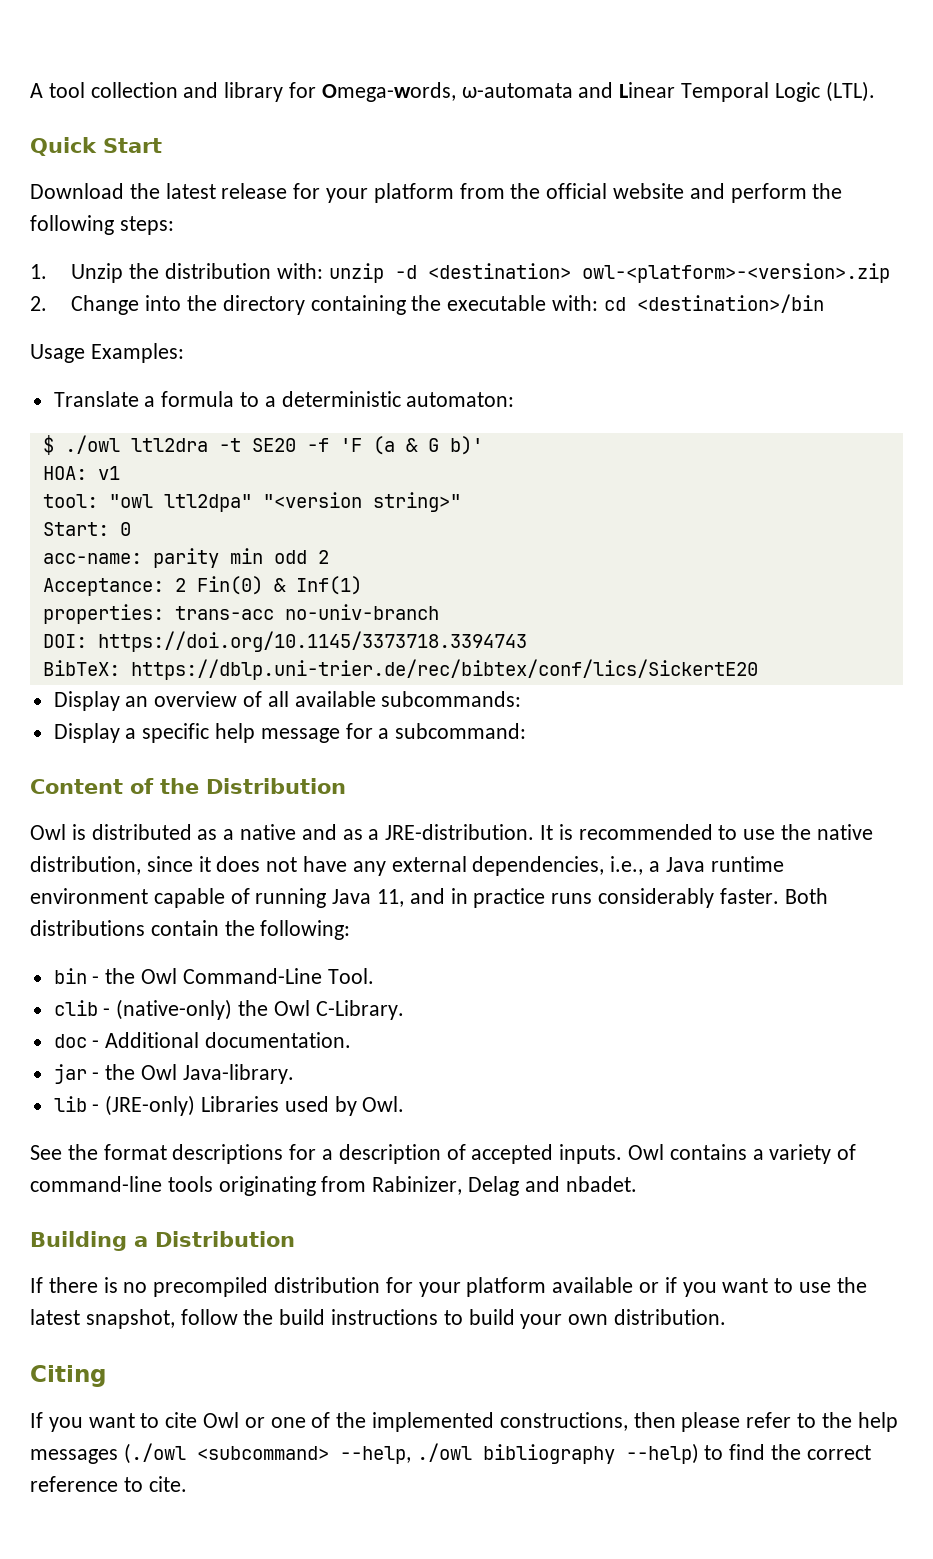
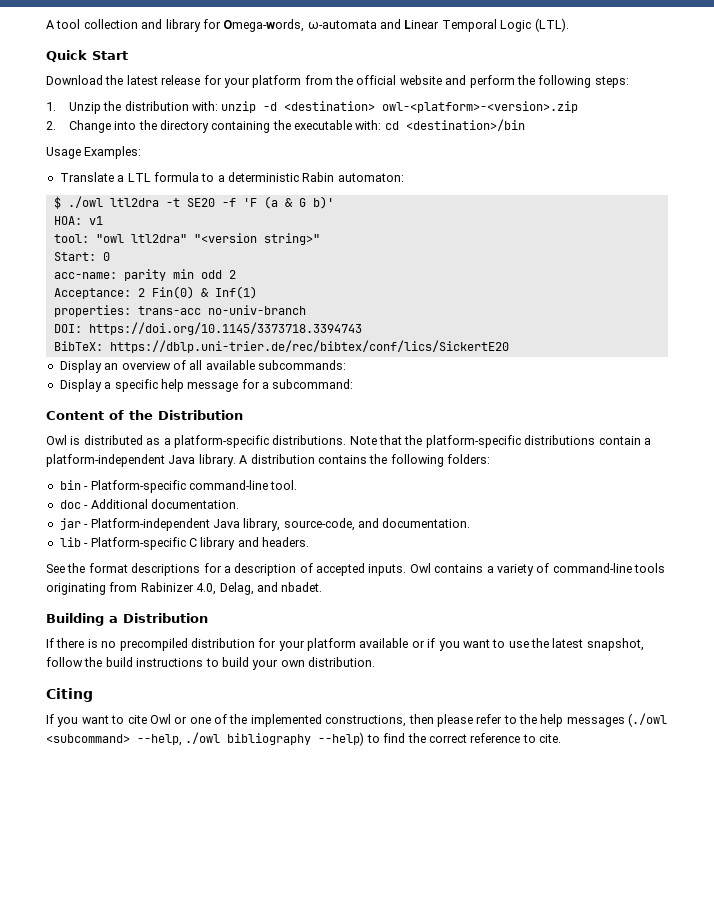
- Translate a formula to a deterministic automaton:
+ Translate a LTL formula to a deterministic Rabin automaton:
- tool: "owl ltl2dpa" "<version string>"
+ tool: "owl ltl2dra" "<version string>"
- Owl is distributed as a native and as a JRE-distribution. It is recommended to use the native distribution, since it does not have any external dependencies, i.e., a Java runtime environment capable of running Java 11, and in practice runs considerably faster. Both distributions contain the following:
- bin - the Owl Command-Line Tool.
- clib - (native-only) the Owl C-Library.
+ Owl is distributed as a platform-specific distributions. Note that the platform-specific distributions contain a platform-independent Java library. A distribution contains the following folders:
+ bin - Platform-specific command-line tool.
- jar - the Owl Java-library.
- lib - (JRE-only) Libraries used by Owl.
+ jar - Platform-independent Java library, source-code, and documentation.
+ lib - Platform-specific C library and headers.
- Owl contains a variety of command-line tools originating from Rabinizer, Delag and nbadet.
+ Owl contains a variety of command-line tools originating from Rabinizer 4.0, Delag, and nbadet.

